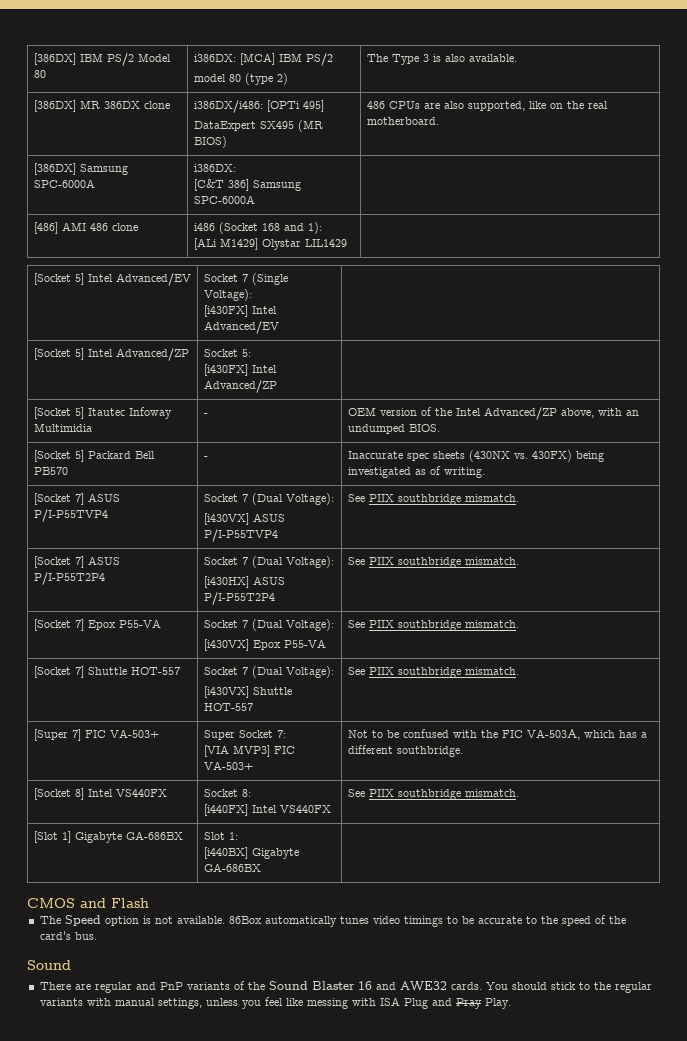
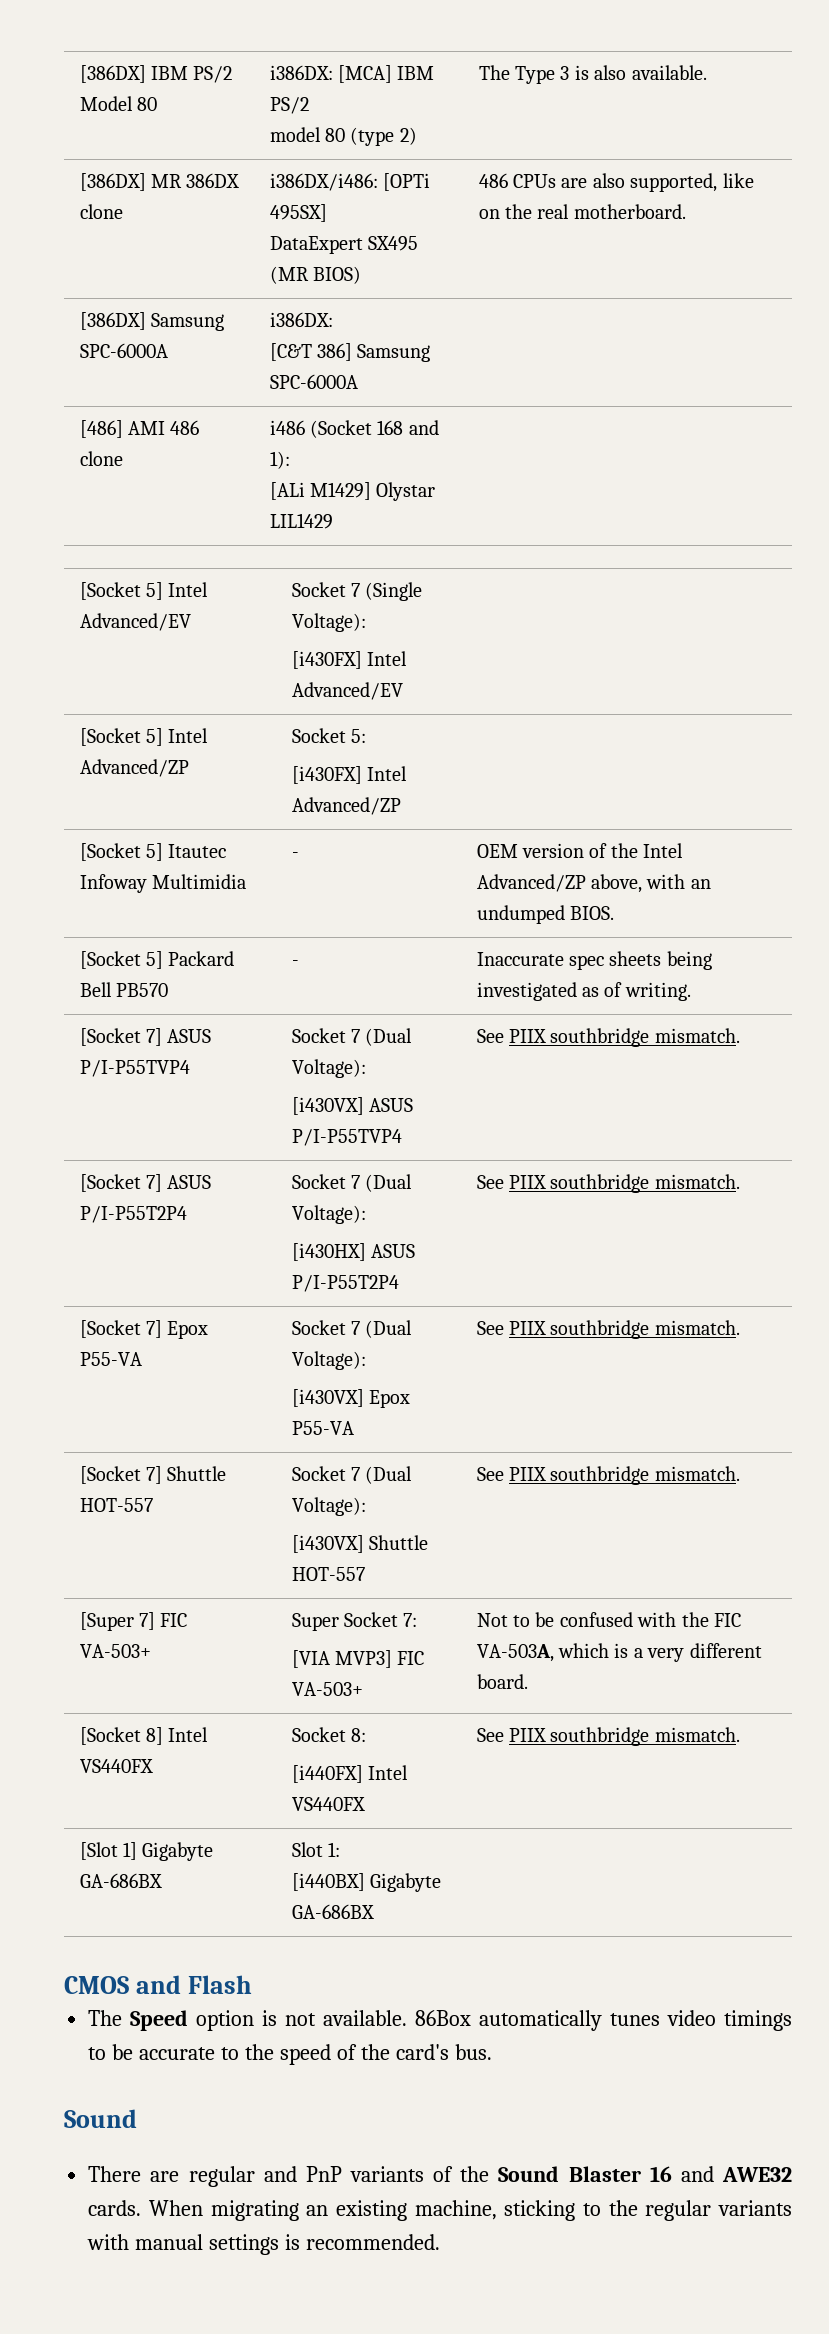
- [386DX] MR 386DX clone | i386DX/i486: [OPTi 495]
+ [386DX] MR 386DX clone | i386DX/i486: [OPTi 495SX]
- [Socket 5] Packard Bell PB570 | - | Inaccurate spec sheets (430NX vs. 430FX) being investigated as of writing.
+ [Socket 5] Packard Bell PB570 | - | Inaccurate spec sheets being investigated as of writing.
  [Super 7] FIC VA-503+ | Super Socket 7:
- [VIA MVP3] FIC VA-503+ | Not to be confused with the FIC VA-503A, which has a different southbridge.
+ [VIA MVP3] FIC VA-503+ | Not to be confused with the FIC VA-503A, which is a very different board.
- You should stick to the regular variants with manual settings, unless you feel like messing with ISA Plug and Pray Play.
+ When migrating an existing machine, sticking to the regular variants with manual settings is recommended.

